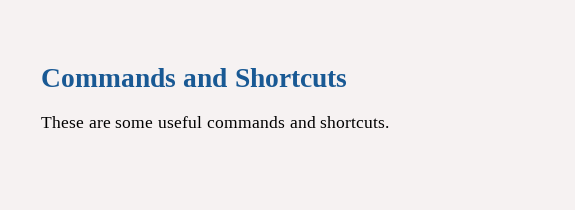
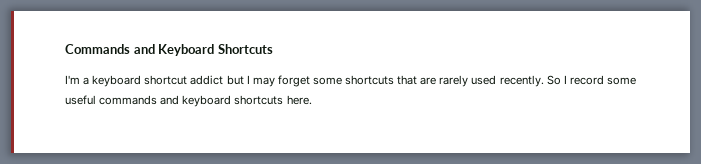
- Commands and Shortcuts
+ Commands and Keyboard Shortcuts
- These are some useful commands and shortcuts.
+ I'm a keyboard shortcut addict but I may forget some shortcuts that are rarely used recently. So I record some useful commands and keyboard shortcuts here.

